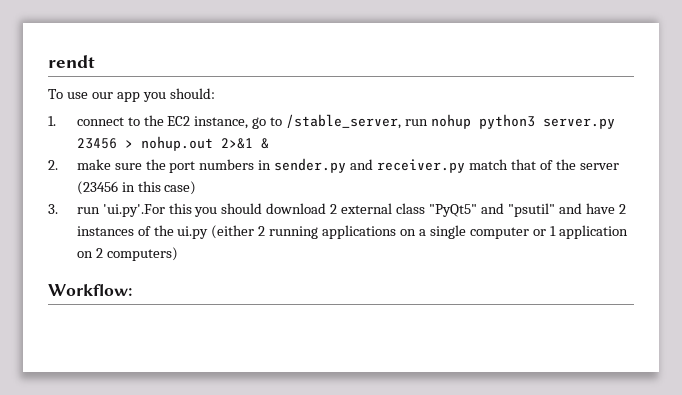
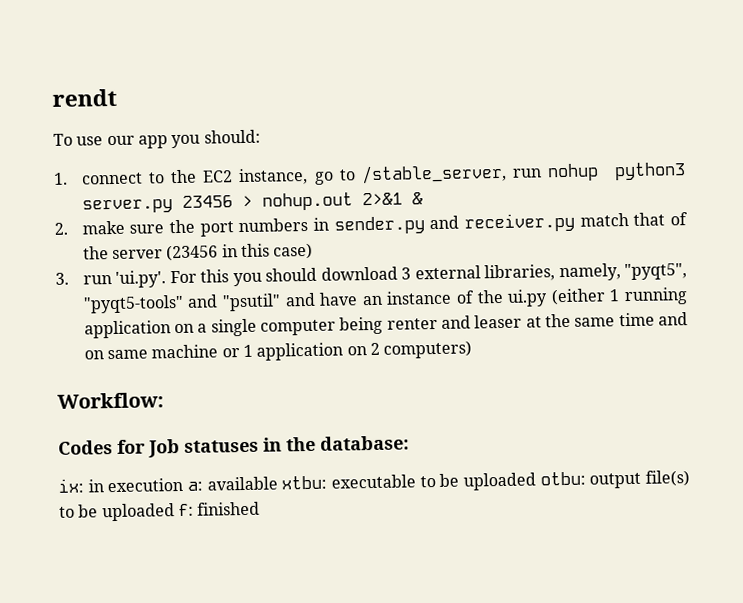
- 3. run 'ui.py'.For this you should download 2 external class "PyQt5" and "psutil" and have 2 instances of the ui.py (either 2 running applications on a single computer or 1 application on 2 computers)
+ 3. run 'ui.py'. For this you should download 3 external libraries, namely, "pyqt5", "pyqt5-tools" and "psutil" and have an instance of the ui.py (either 1 running application on a single computer being renter and leaser at the same time and on same machine or 1 application on 2 computers)
+ Codes for Job statuses in the database:
+ ix: in execution a: available xtbu: executable to be uploaded otbu: output file(s) to be uploaded f: finished

